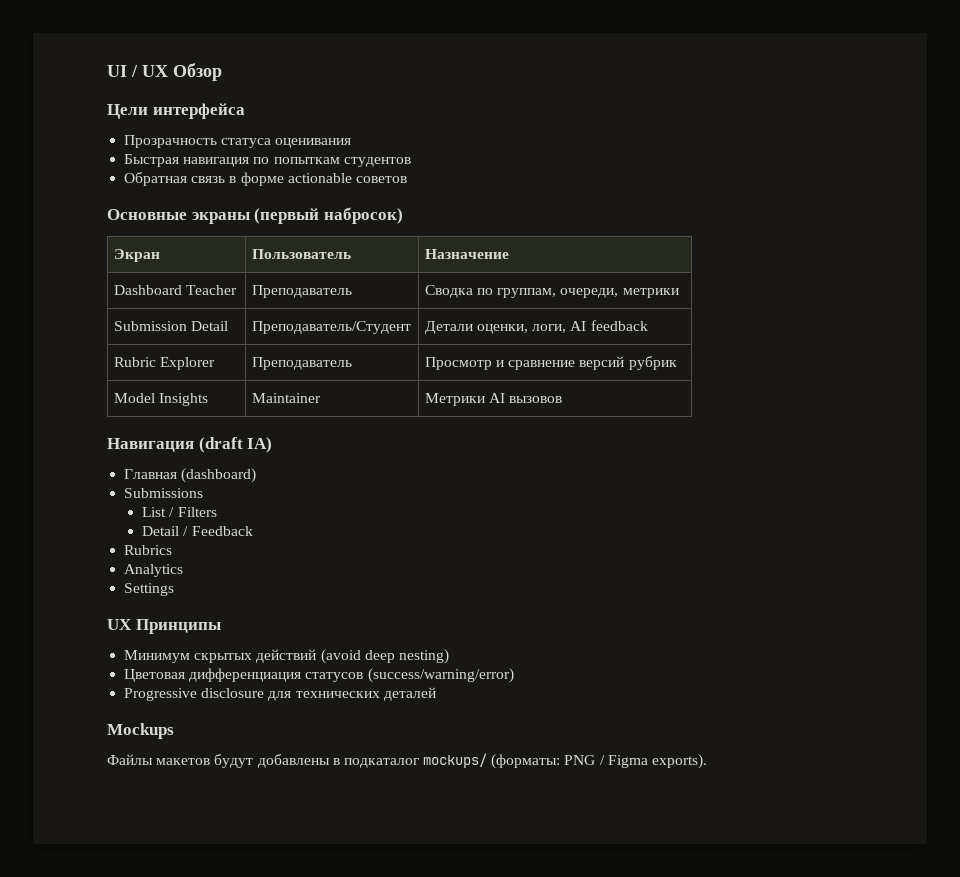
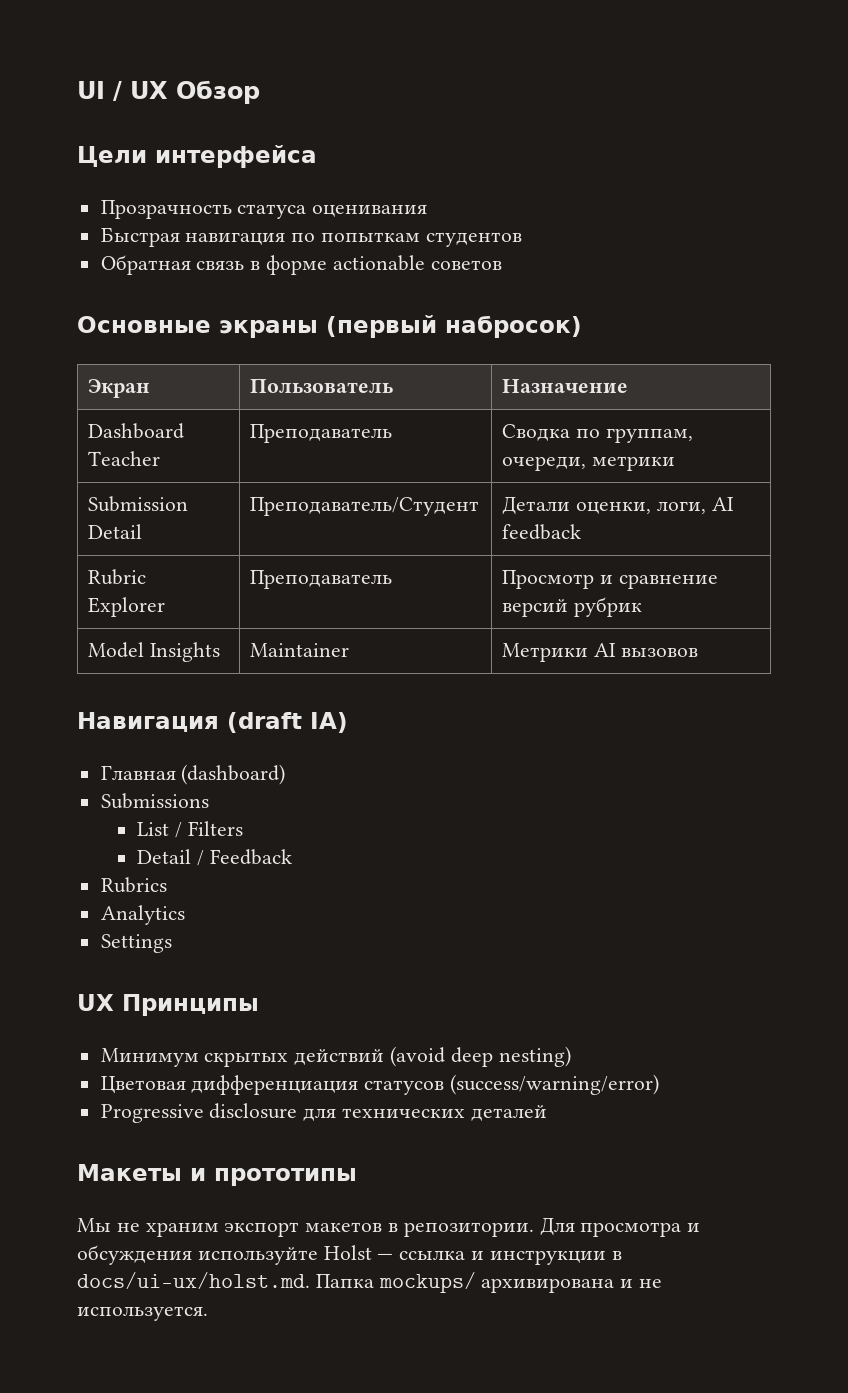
- Mockups
- Файлы макетов будут добавлены в подкаталог mockups/ (форматы: PNG / Figma exports).
+ Макеты и прототипы
+ Мы не храним экспорт макетов в репозитории. Для просмотра и обсуждения используйте Holst — ссылка и инструкции в docs/ui-ux/holst.md. Папка mockups/ архивирована и не используется.

